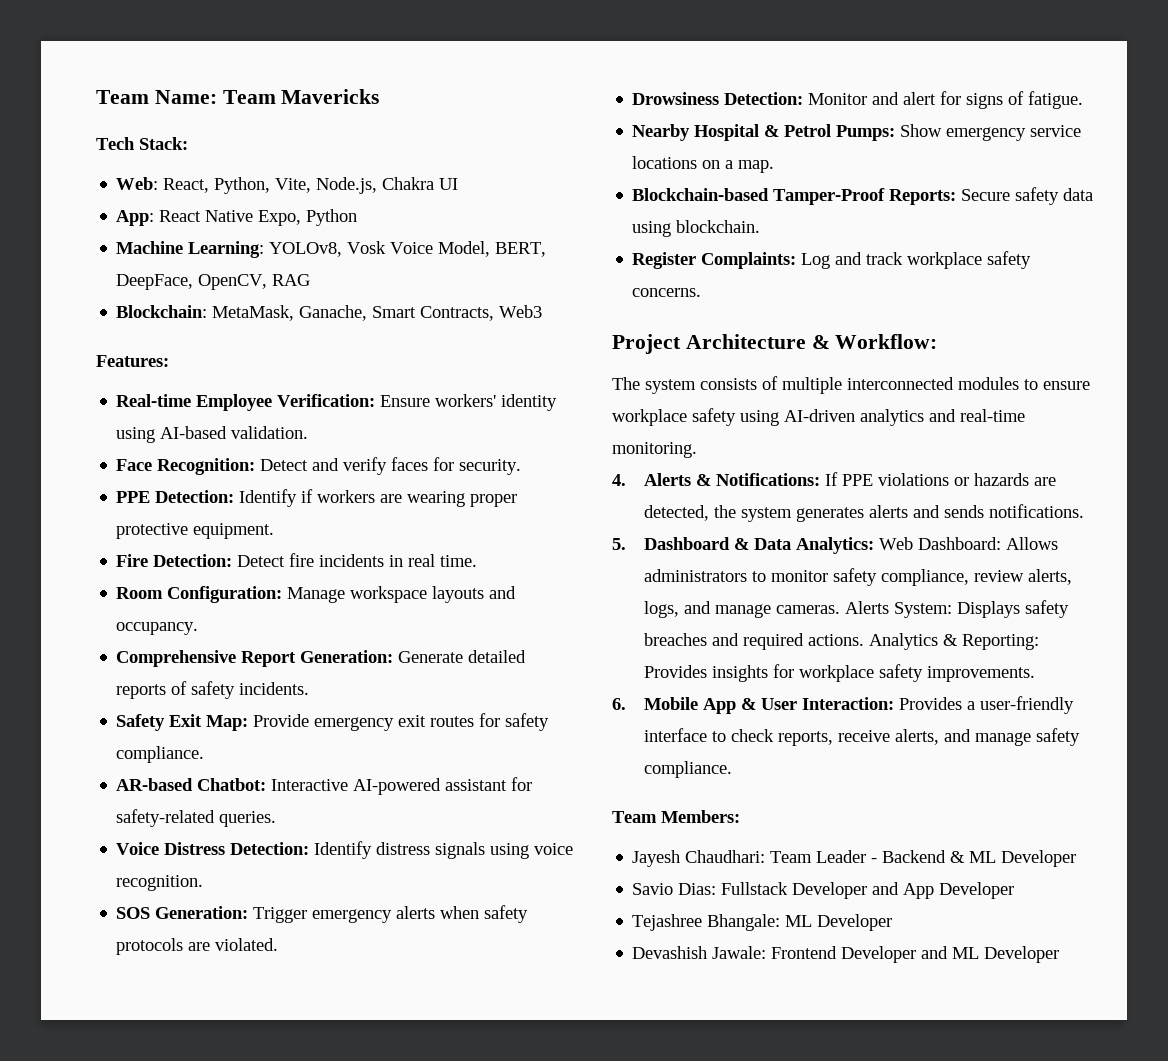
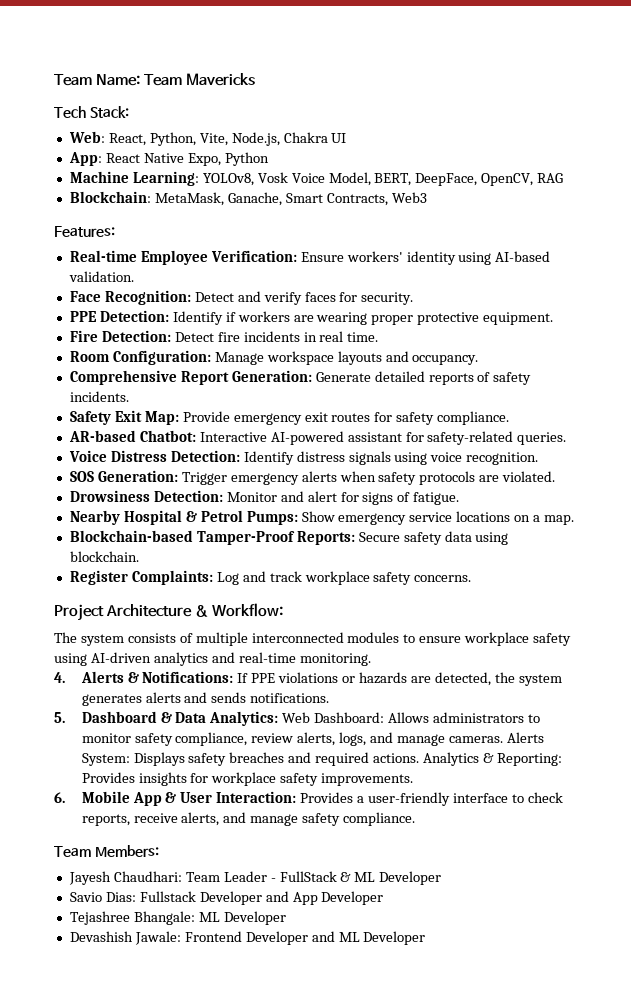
- Jayesh Chaudhari: Team Leader - Backend & ML Developer
+ Jayesh Chaudhari: Team Leader - FullStack & ML Developer

